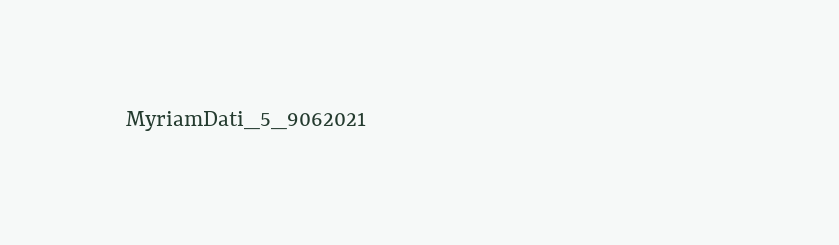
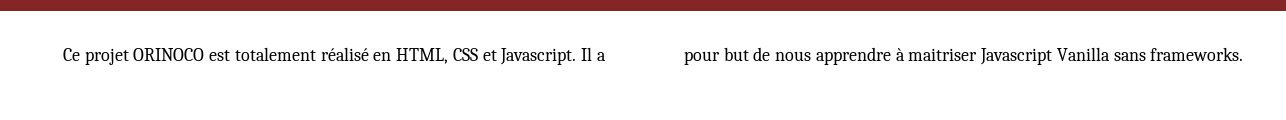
- MyriamDati_5_9062021
+ Ce projet ORINOCO est totalement réalisé en HTML, CSS et Javascript. Il a pour but de nous apprendre à maitriser Javascript Vanilla sans frameworks.

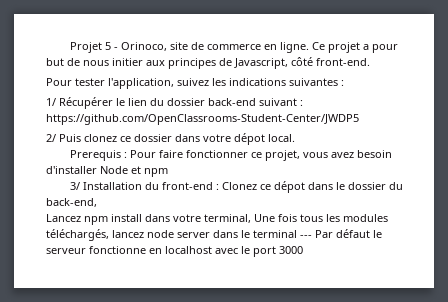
- Ce projet ORINOCO est totalement réalisé en HTML, CSS et Javascript. Il a pour but de nous apprendre à maitriser Javascript Vanilla sans frameworks.
+ Projet 5 - Orinoco, site de commerce en ligne. Ce projet a pour but de nous initier aux principes de Javascript, côté front-end.
+ Pour tester l'application, suivez les indications suivantes :
+ 1/ Récupérer le lien du dossier back-end suivant : https://github.com/OpenClassrooms-Student-Center/JWDP5
+ 2/ Puis clonez ce dossier dans votre dépot local.
+ Prerequis : Pour faire fonctionner ce projet, vous avez besoin d'installer Node et npm
+ 3/ Installation du front-end : Clonez ce dépot dans le dossier du back-end,
+ Lancez npm install dans votre terminal, Une fois tous les modules téléchargés, lancez node server dans le terminal --- Par défaut le serveur fonctionne en localhost avec le port 3000

